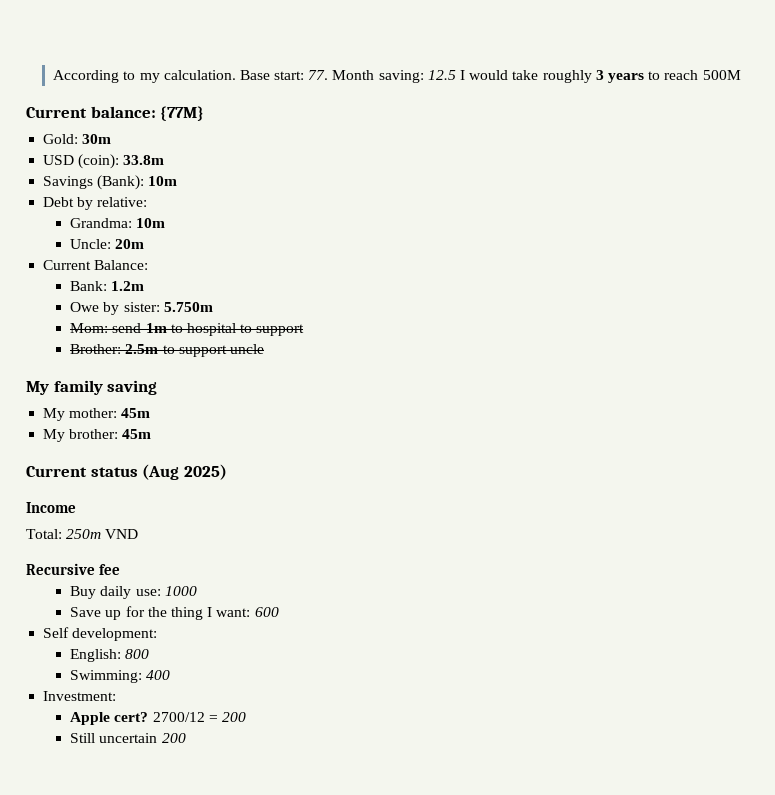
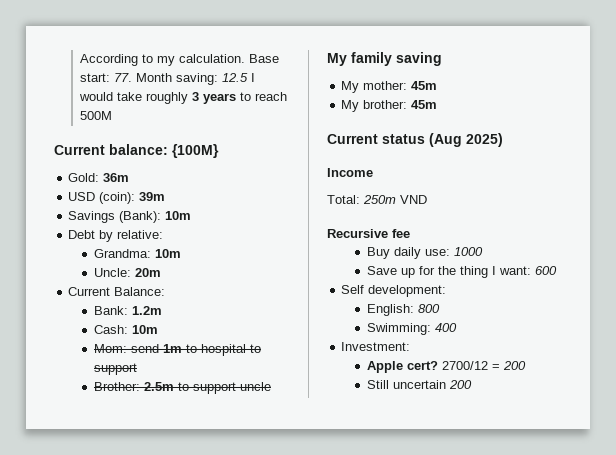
- Current balance: {77M}
+ Current balance: {100M}
- Gold: 30m
+ Gold: 36m
- USD (coin): 33.8m
+ USD (coin): 39m
- Owe by sister: 5.750m
+ Cash: 10m

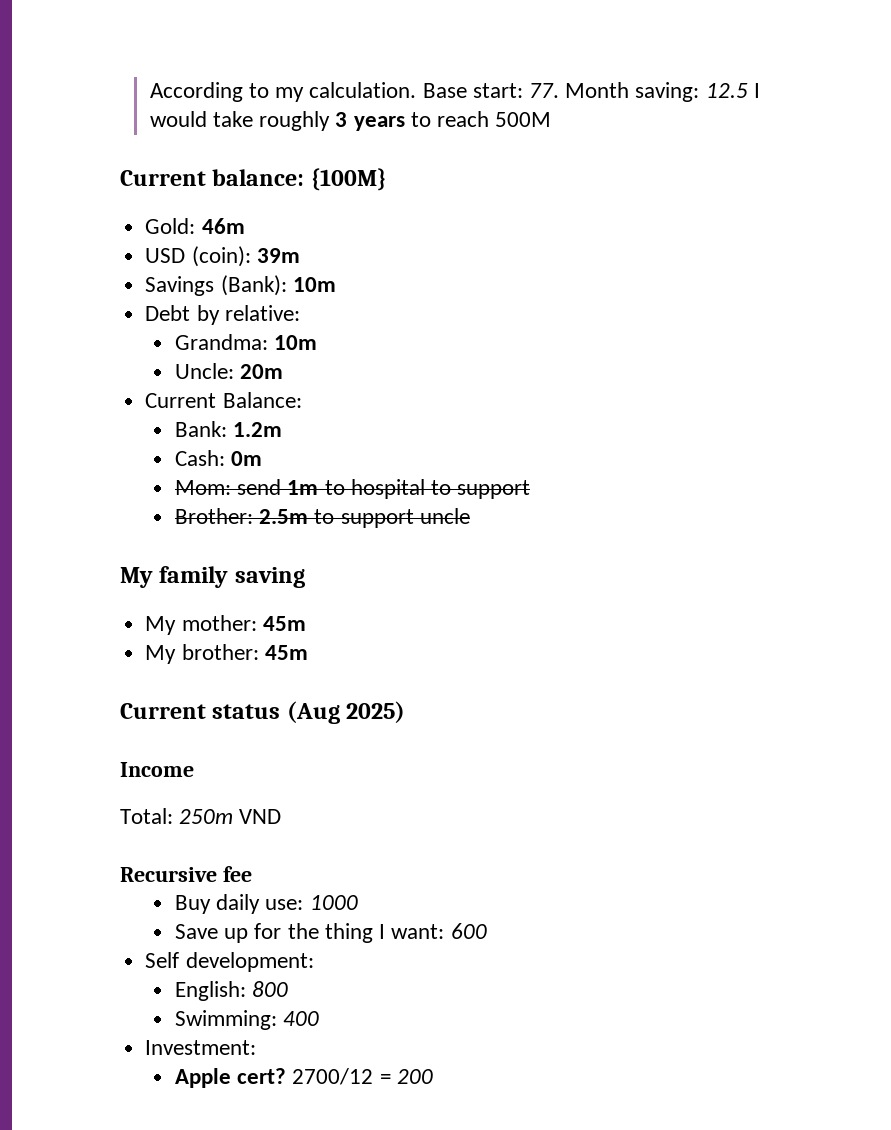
- Gold: 36m
+ Gold: 46m
- Cash: 10m
+ Cash: 0m
- Still uncertain 200

